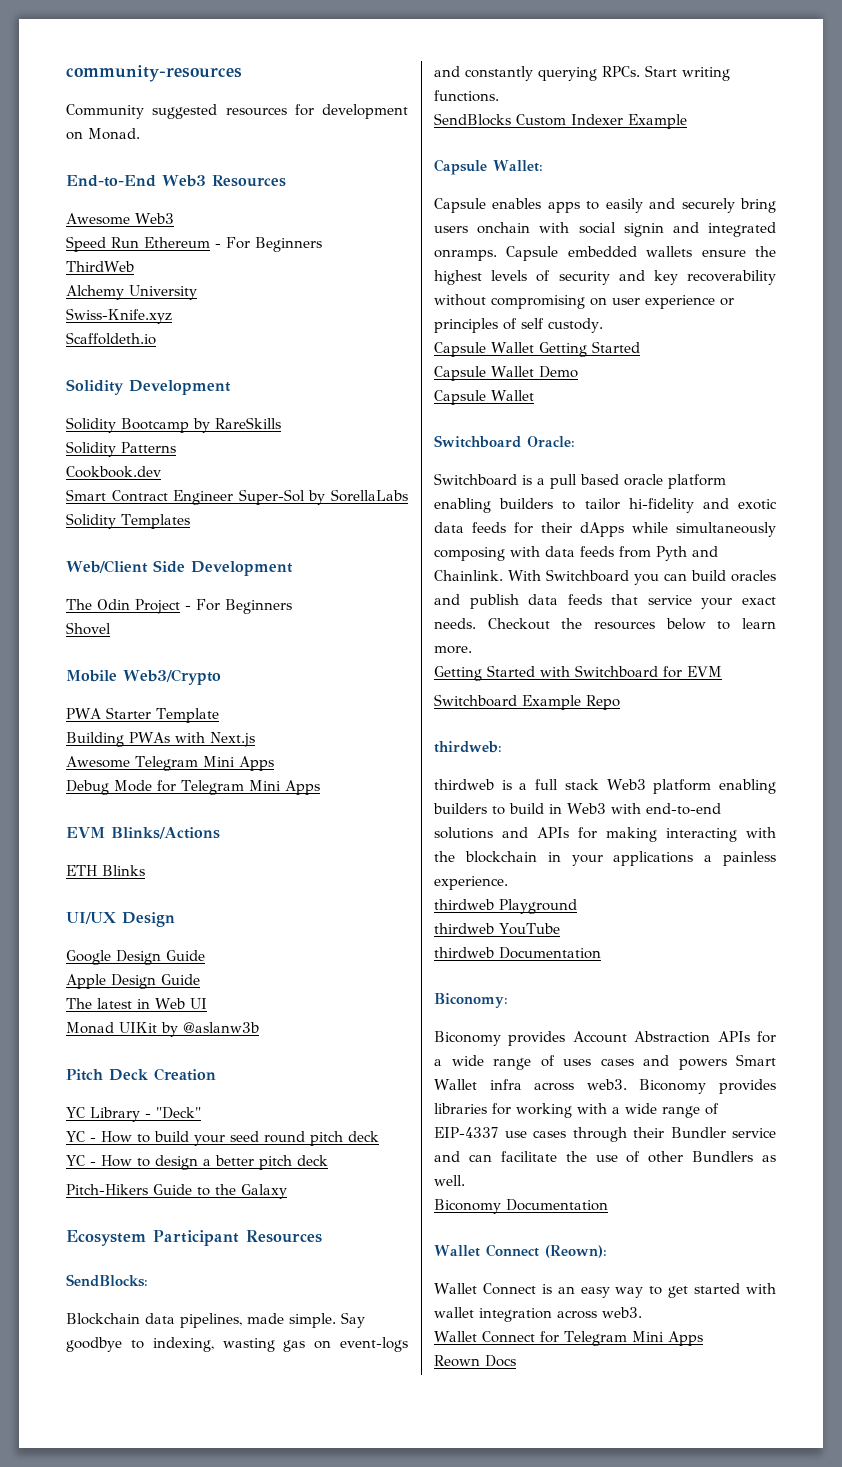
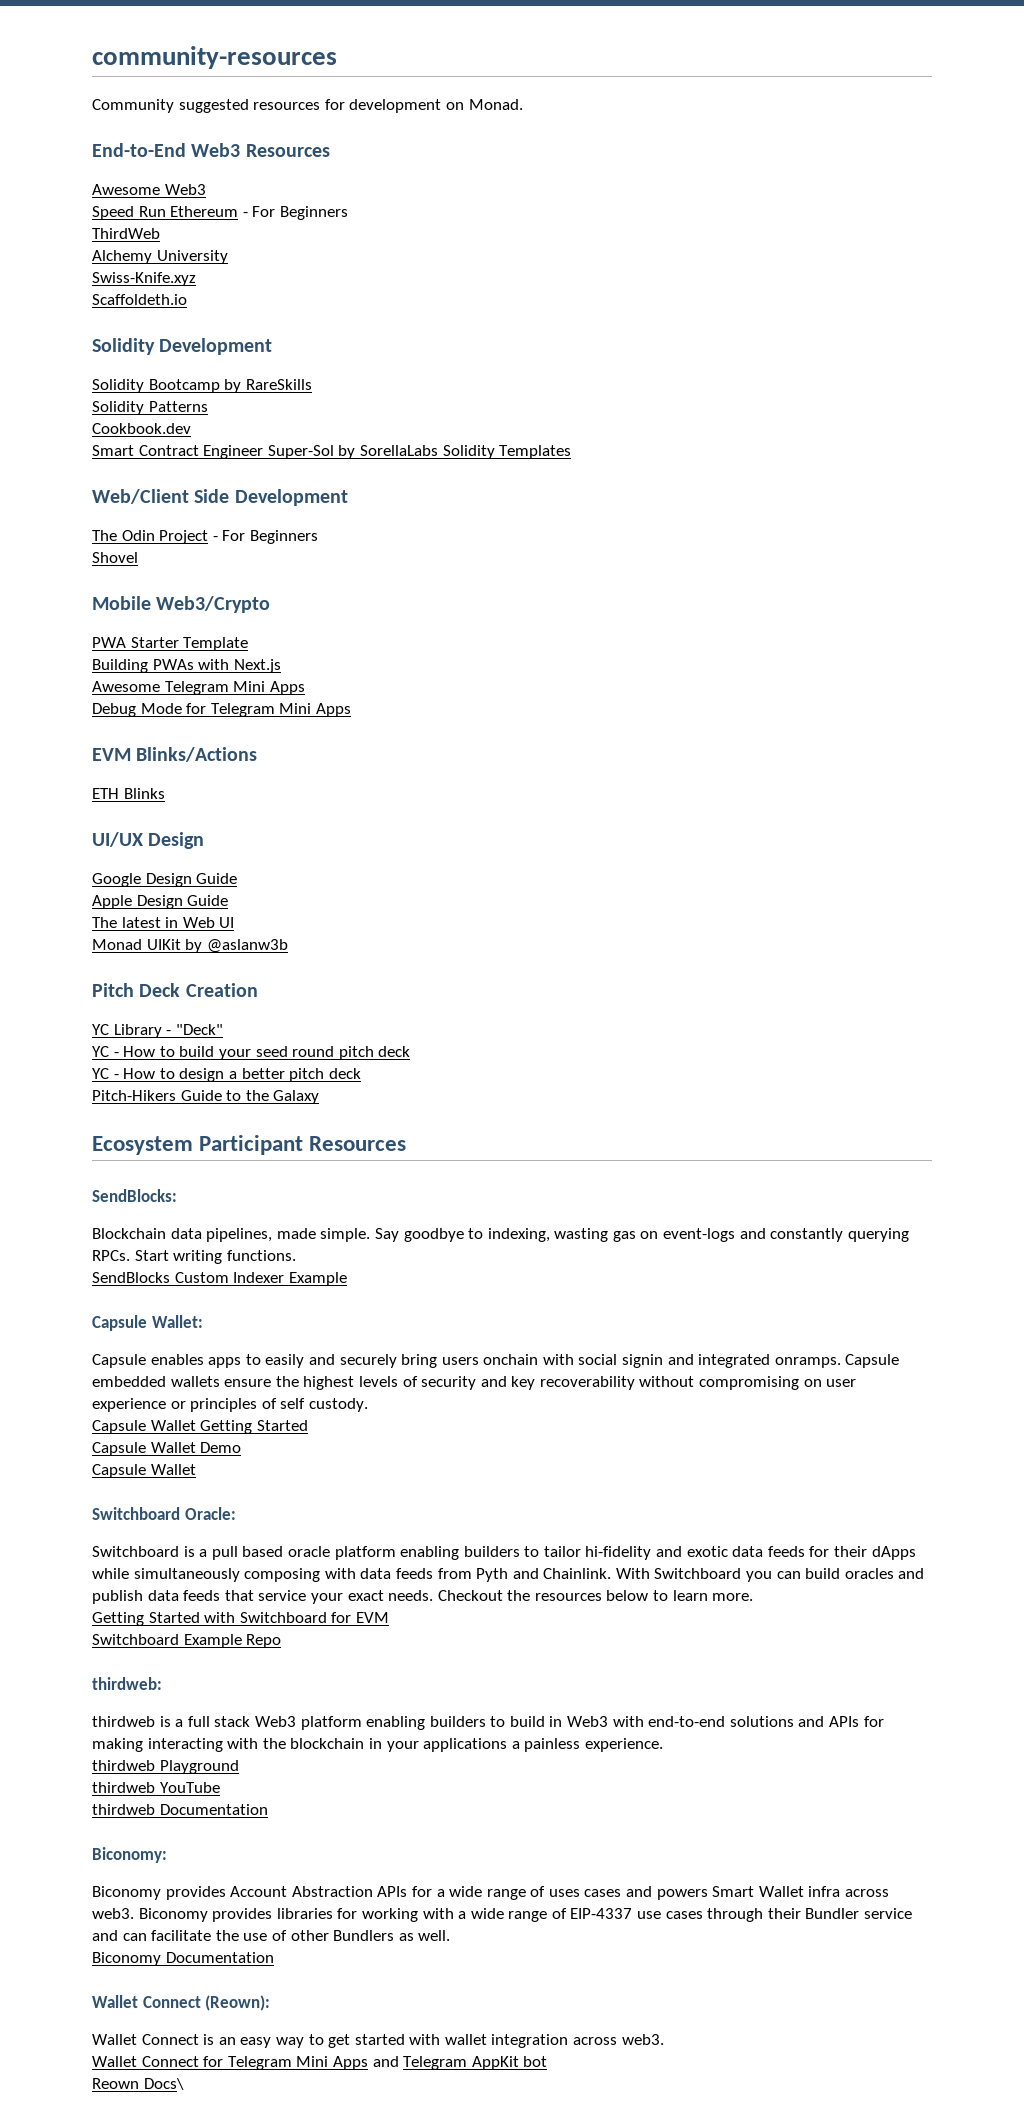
- Wallet Connect for Telegram Mini Apps
+ Wallet Connect for Telegram Mini Apps and Telegram AppKit bot
- Reown Docs
+ Reown Docs\

